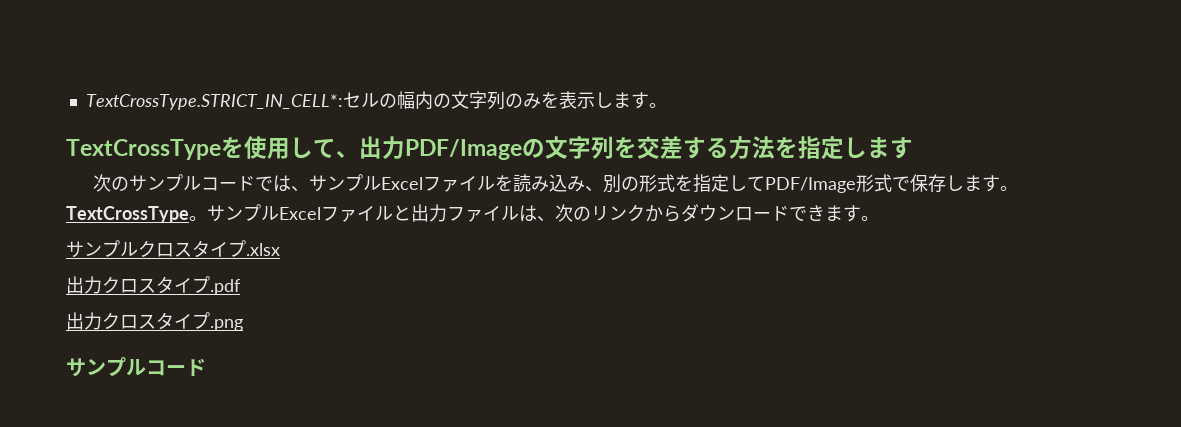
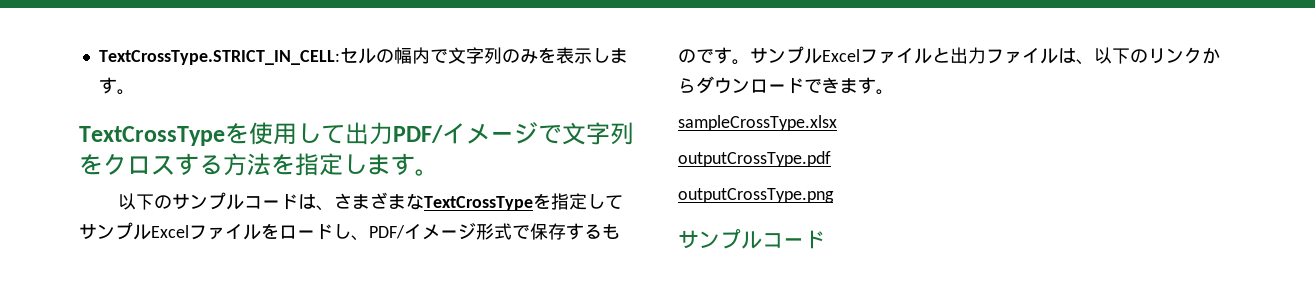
- TextCrossType.STRICT_IN_CELL*:セルの幅内の文字列のみを表示します。
+ TextCrossType.STRICT_IN_CELL:セルの幅内で文字列のみを表示します。
- TextCrossTypeを使用して、出力PDF/Imageの文字列を交差する方法を指定します
- 次のサンプルコードでは、サンプルExcelファイルを読み込み、別の形式を指定してPDF/Image形式で保存します。TextCrossType。
+ TextCrossTypeを使用して出力PDF/イメージで文字列をクロスする方法を指定します。
+ 以下のサンプルコードは、さまざまなTextCrossTypeを指定してサンプルExcelファイルをロードし、PDF/イメージ形式で保存するものです。
- サンプルExcelファイルと出力ファイルは、次のリンクからダウンロードできます。
+ サンプルExcelファイルと出力ファイルは、以下のリンクからダウンロードできます。
- サンプルクロスタイプ.xlsx
- 出力クロスタイプ.pdf
- 出力クロスタイプ.png
+ sampleCrossType.xlsx
+ outputCrossType.pdf
+ outputCrossType.png

